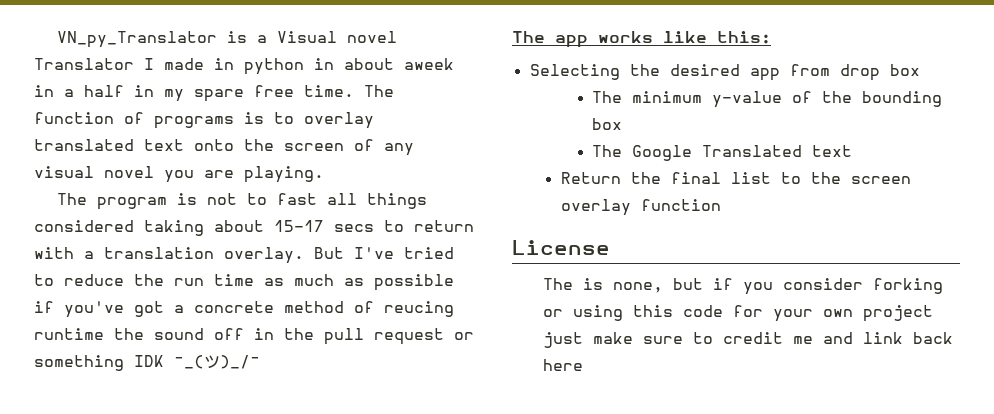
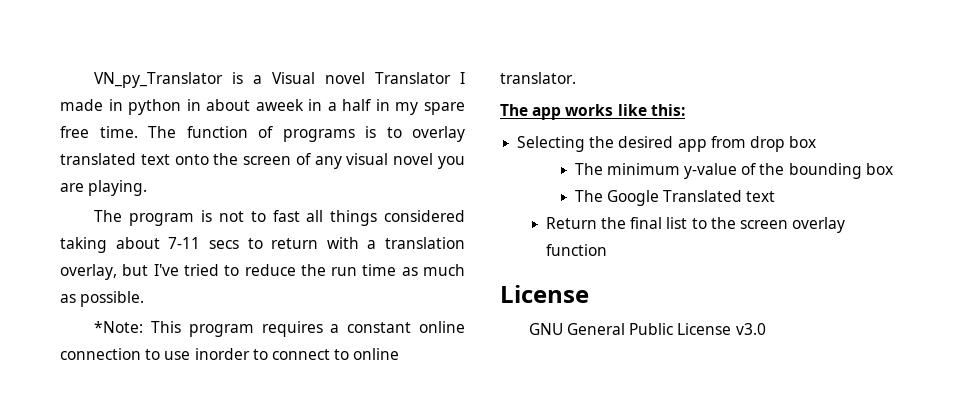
- The program is not to fast all things considered taking about 15-17 secs to return with a translation overlay. But I've tried to reduce the run time as much as possible if you've got a concrete method of reucing runtime the sound off in the pull request or something IDK ¯_(ツ)_/¯
+ The program is not to fast all things considered taking about 7-11 secs to return with a translation overlay, but I've tried to reduce the run time as much as possible.
+ *Note: This program requires a constant online connection to use inorder to connect to online translator.
- The is none, but if you consider forking or using this code for your own project just make sure to credit me and link back here
+ GNU General Public License v3.0

